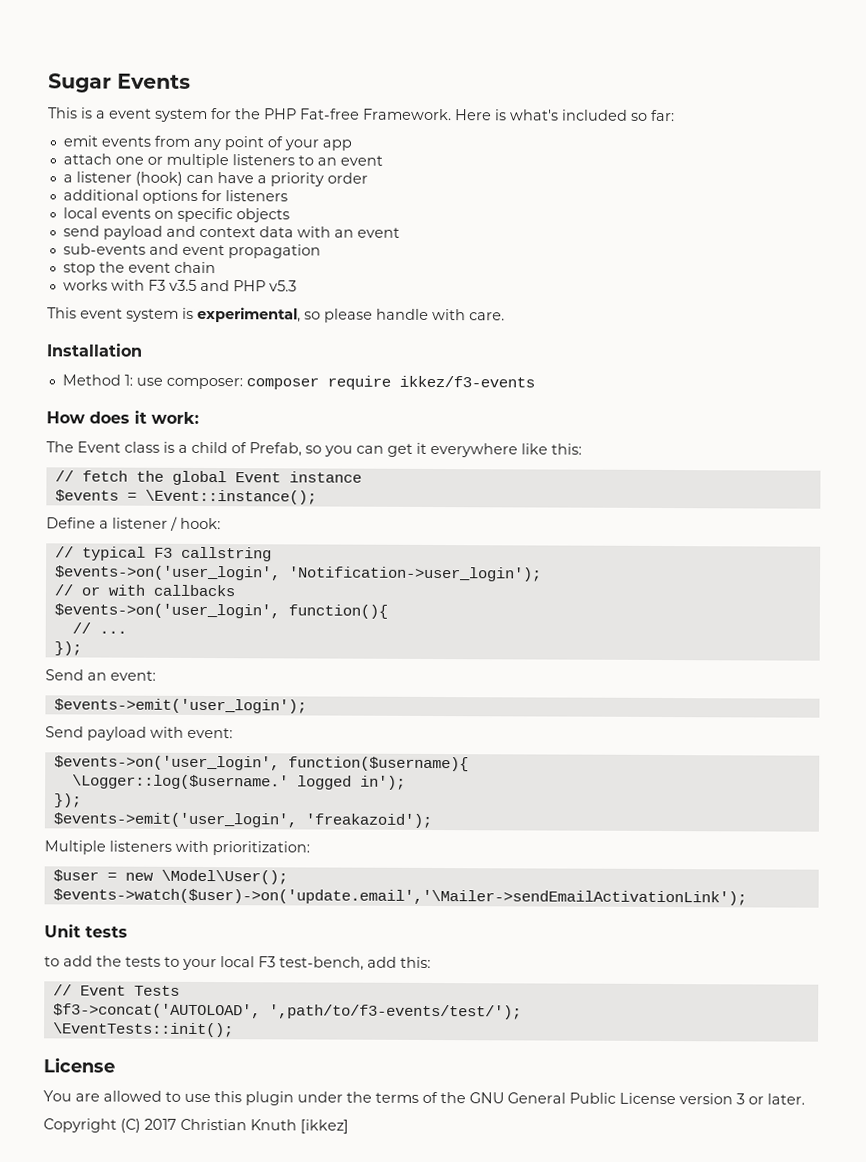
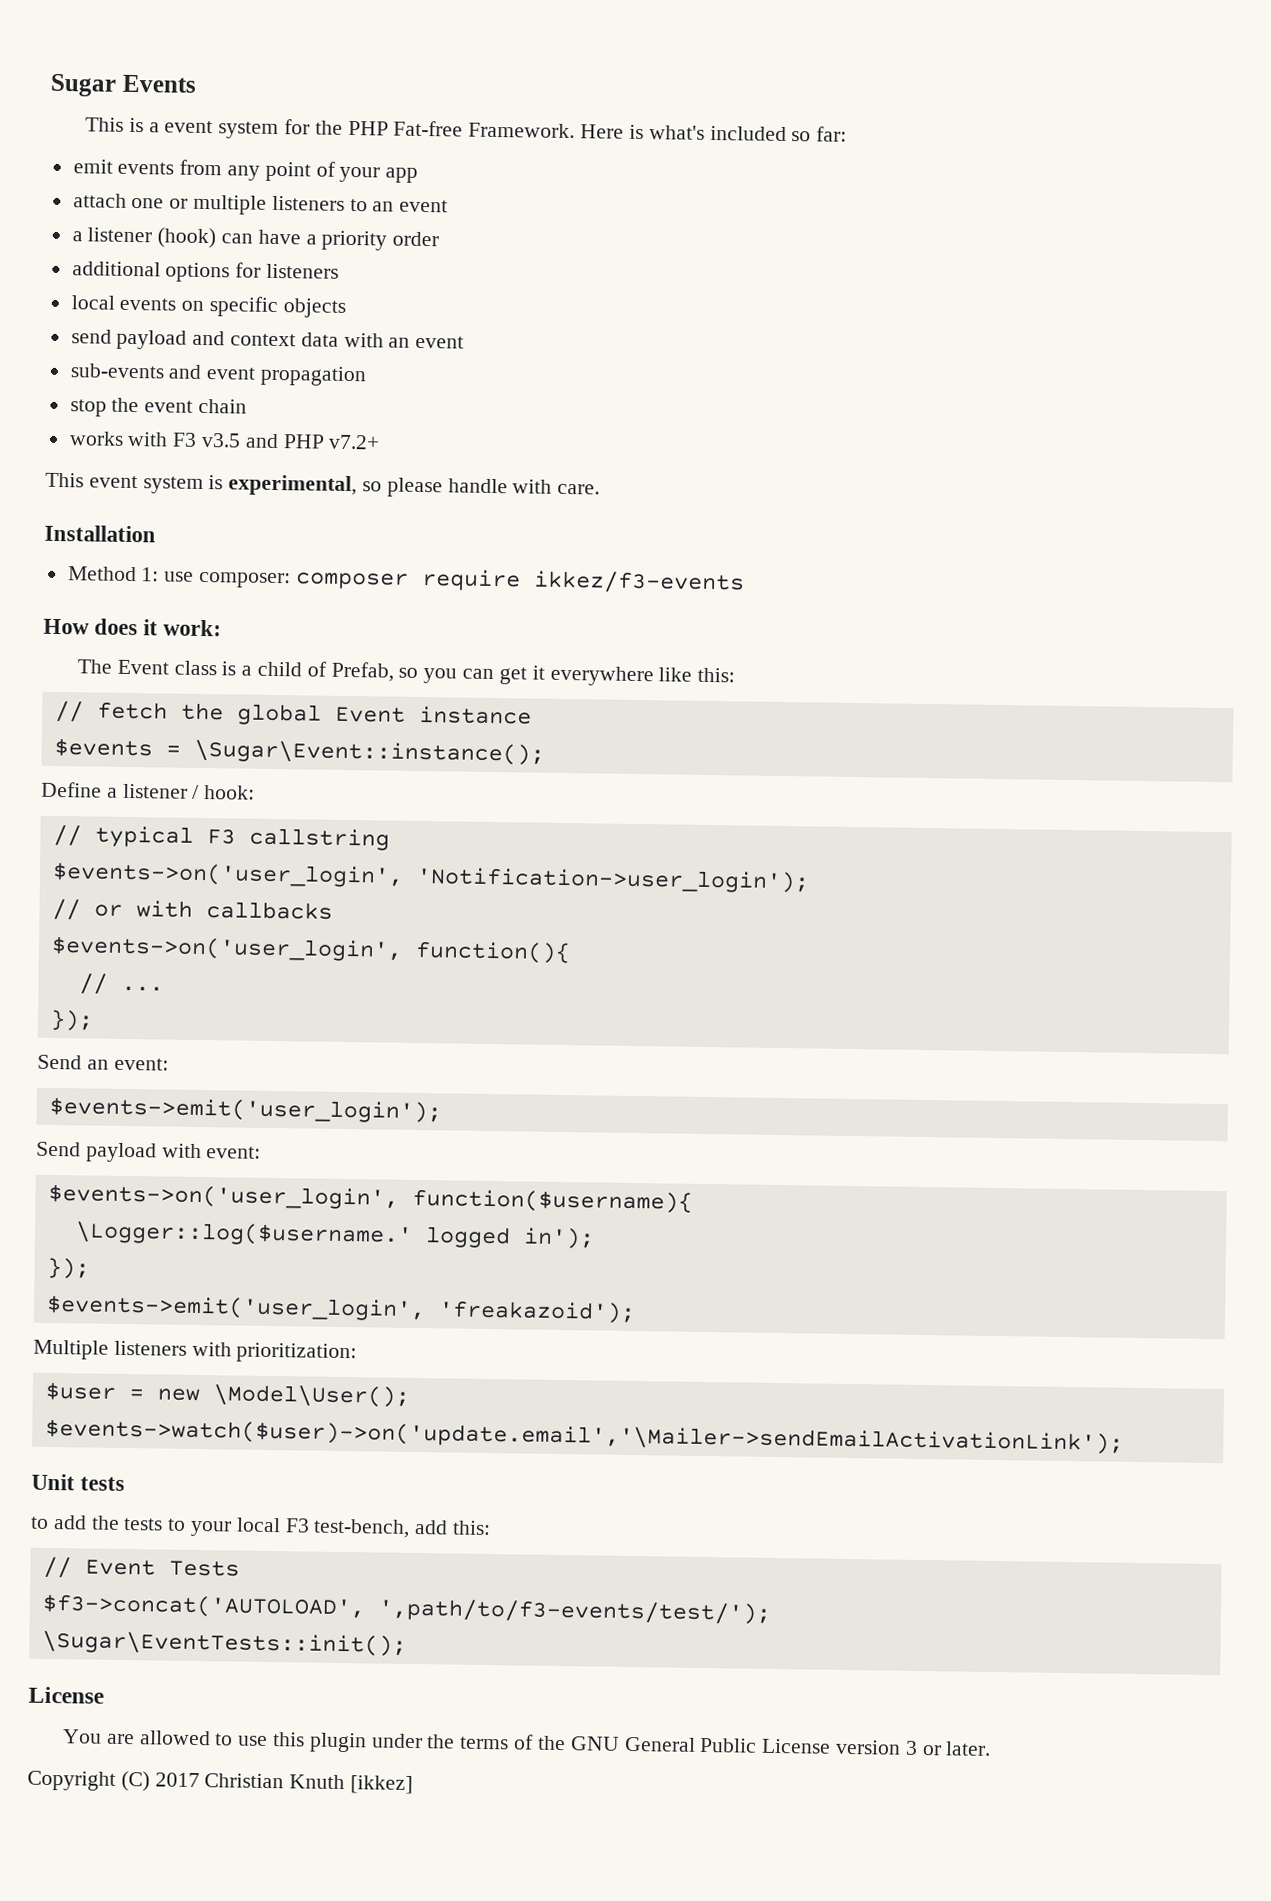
- works with F3 v3.5 and PHP v5.3
+ works with F3 v3.5 and PHP v7.2+
- $events = \Event::instance();
+ $events = \Sugar\Event::instance();
- \EventTests::init();
+ \Sugar\EventTests::init();

